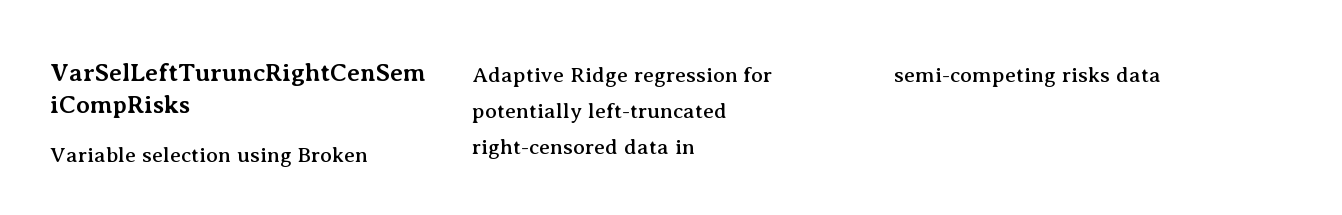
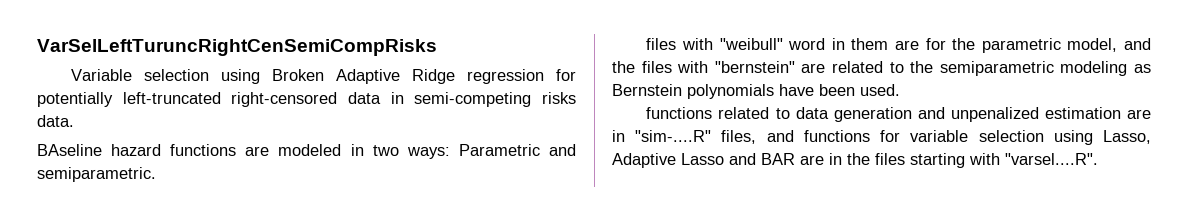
- Variable selection using Broken Adaptive Ridge regression for potentially left-truncated right-censored data in semi-competing risks data
+ Variable selection using Broken Adaptive Ridge regression for potentially left-truncated right-censored data in semi-competing risks data.
+ BAseline hazard functions are modeled in two ways: Parametric and semiparametric.
+ files with "weibull" word in them are for the parametric model, and the files with "bernstein" are related to the semiparametric modeling as Bernstein polynomials have been used.
+ functions related to data generation and unpenalized estimation are in "sim-....R" files, and functions for variable selection using Lasso, Adaptive Lasso and BAR are in the files starting with "varsel....R".

